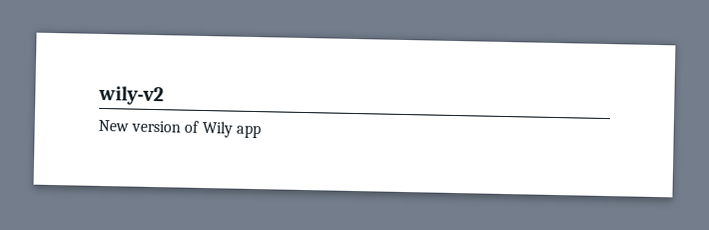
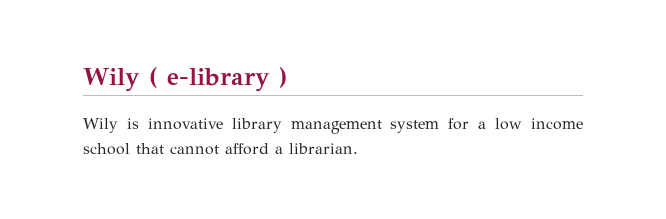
- wily-v2
- New version of Wily app
+ Wily ( e-library )
+ Wily is innovative library management system for a low income school that cannot afford a librarian.

